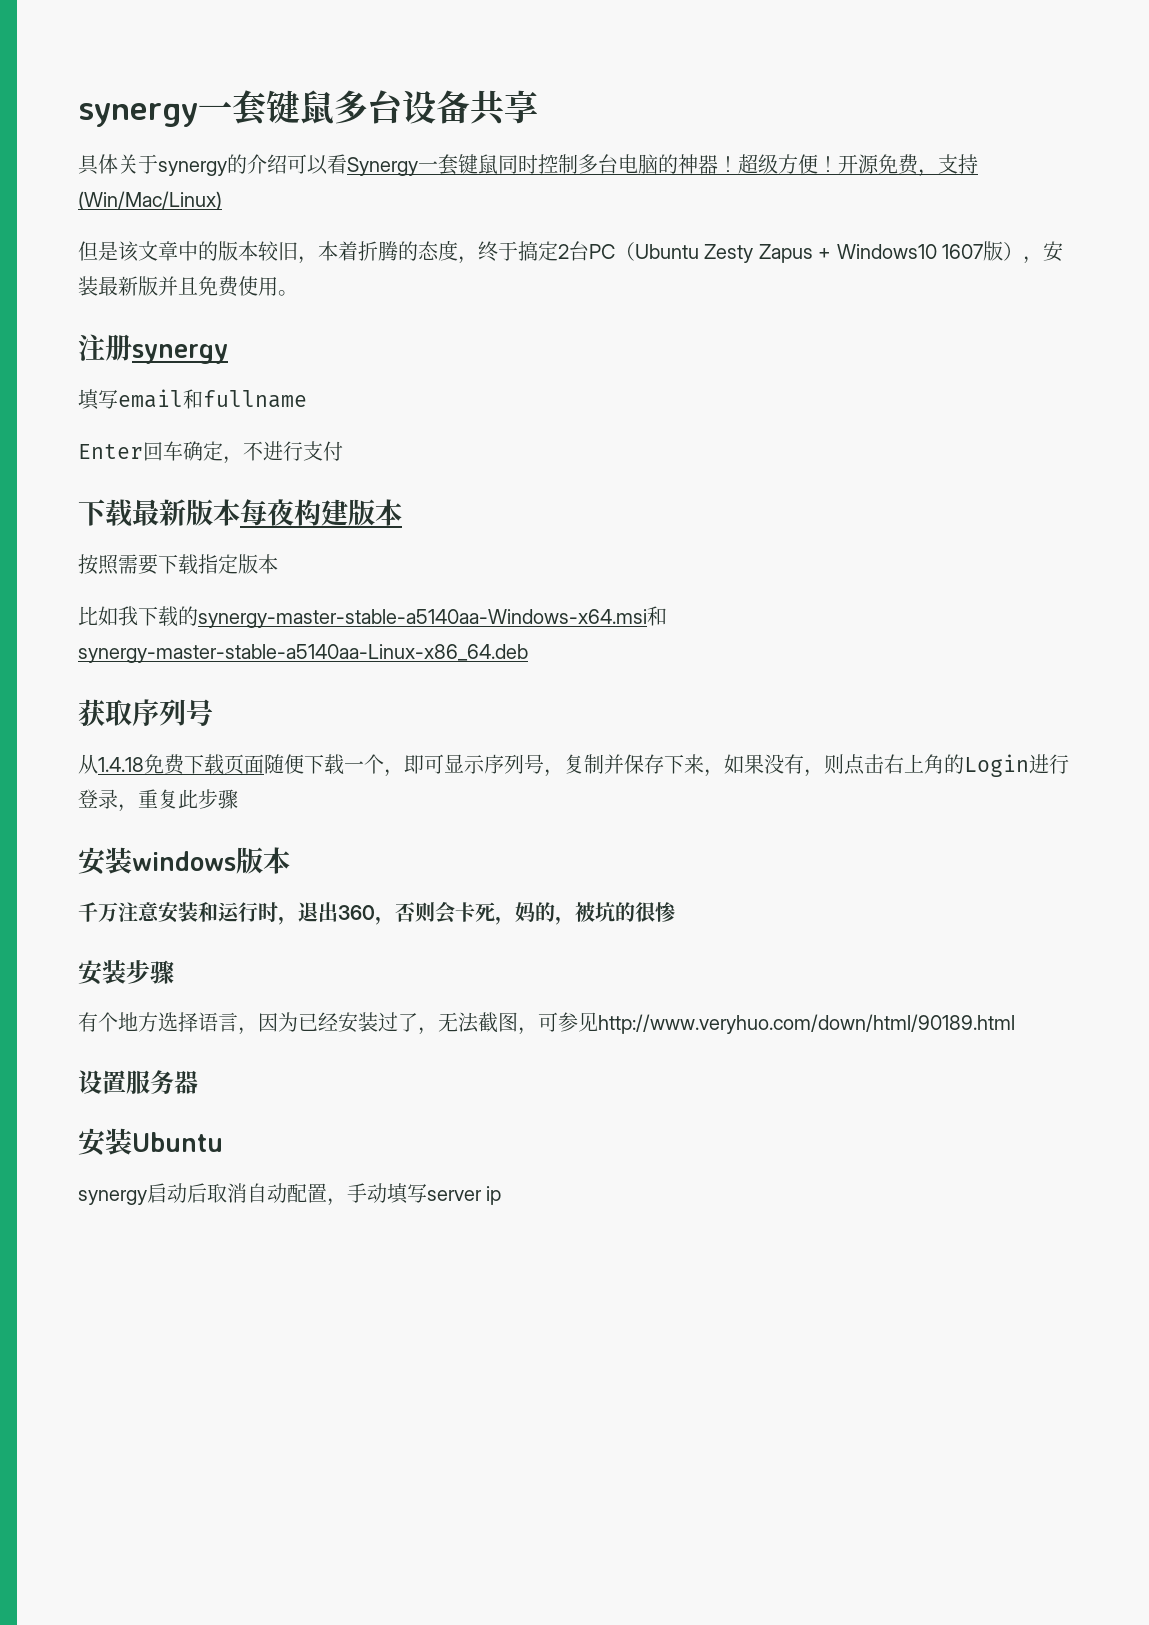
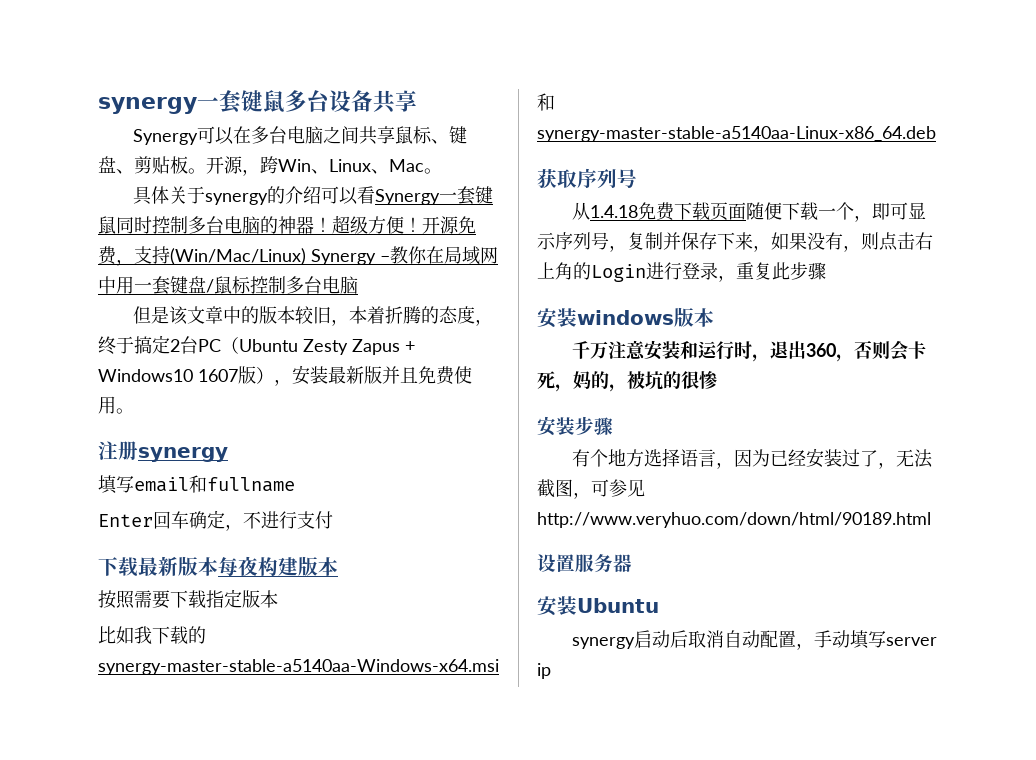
+ Synergy可以在多台电脑之间共享鼠标、键盘、剪贴板。开源，跨Win、Linux、Mac。
- 开源免费，支持(Win/Mac/Linux)
+ 开源免费，支持(Win/Mac/Linux) Synergy –教你在局域网中用一套键盘/鼠标控制多台电脑

